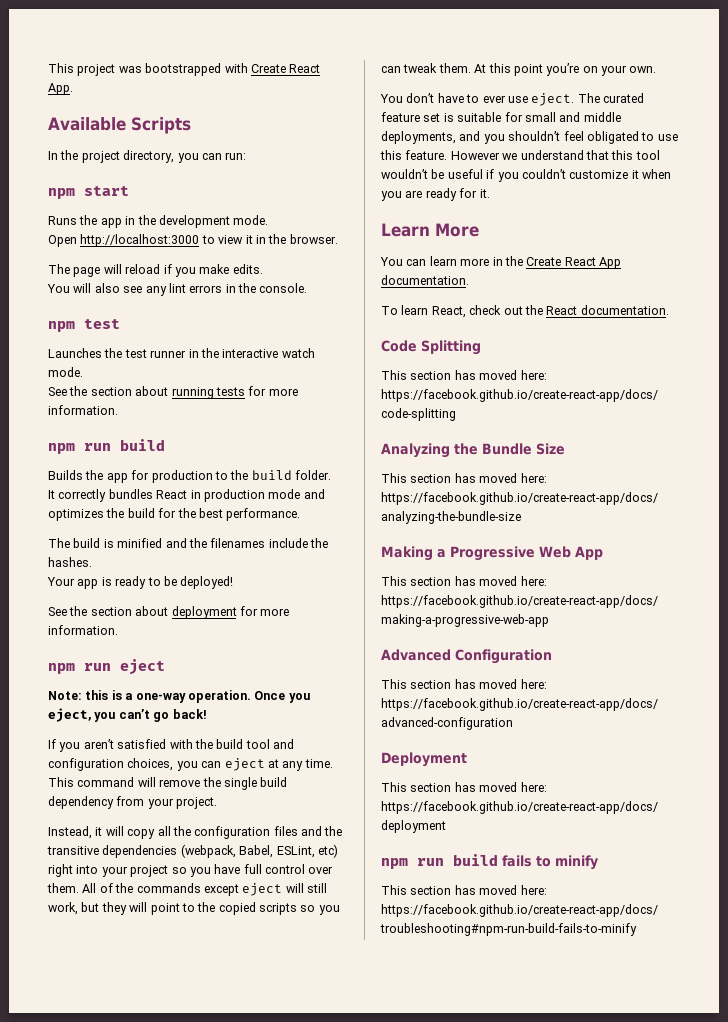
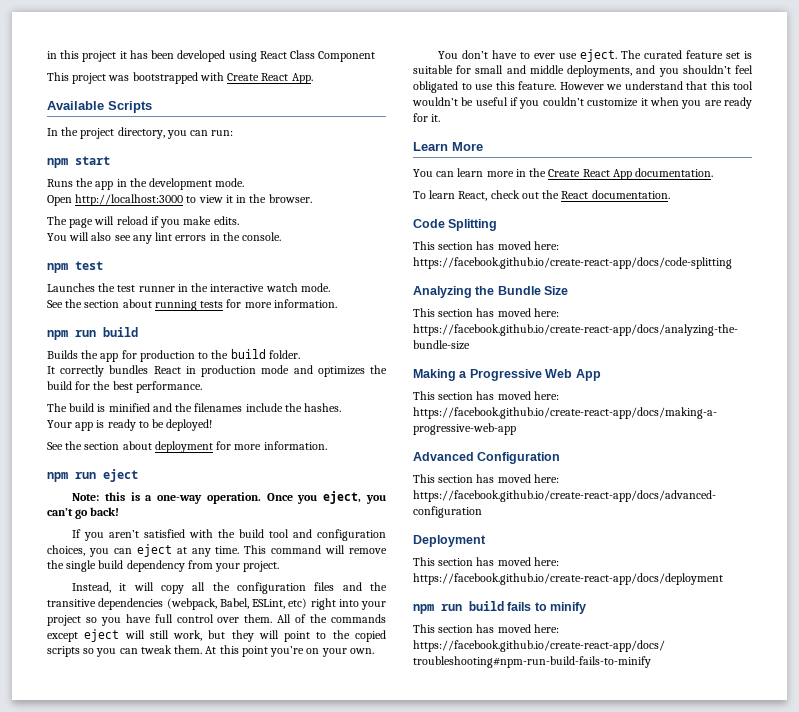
+ in this project it has been developed using React Class Component

